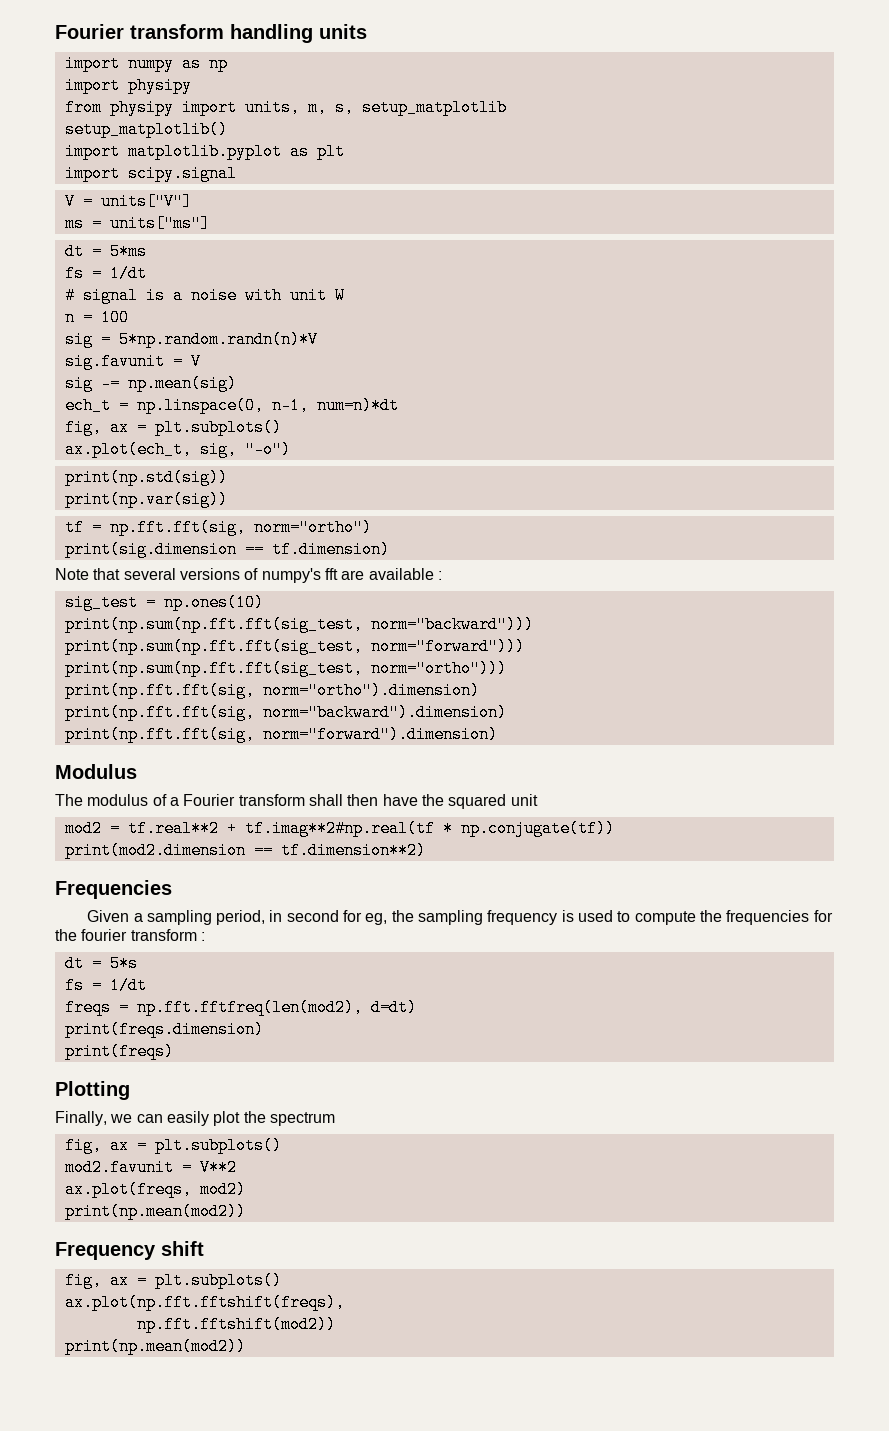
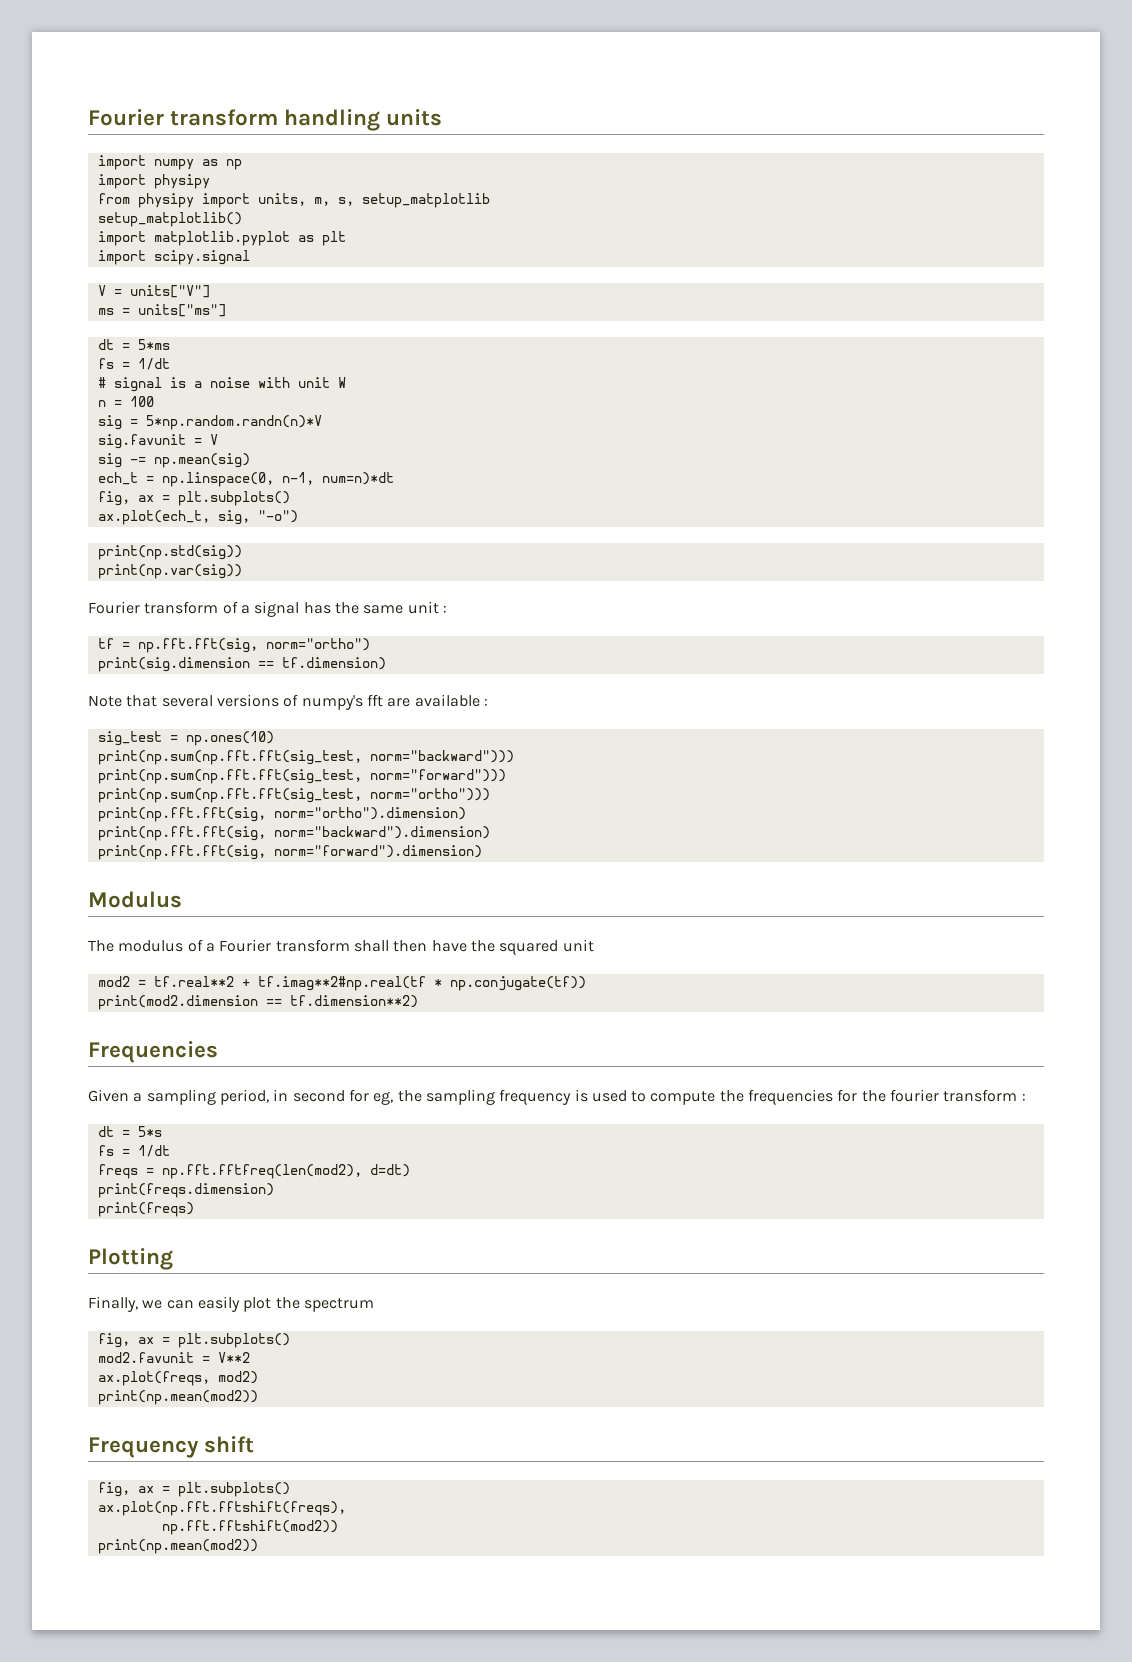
+ Fourier transform of a signal has the same unit :

